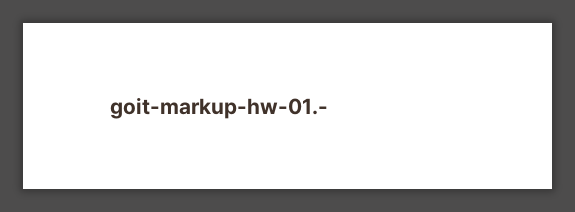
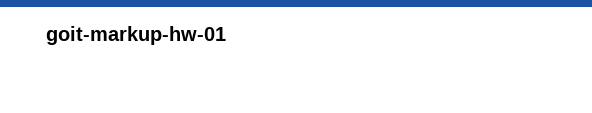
- goit-markup-hw-01.-
+ goit-markup-hw-01

